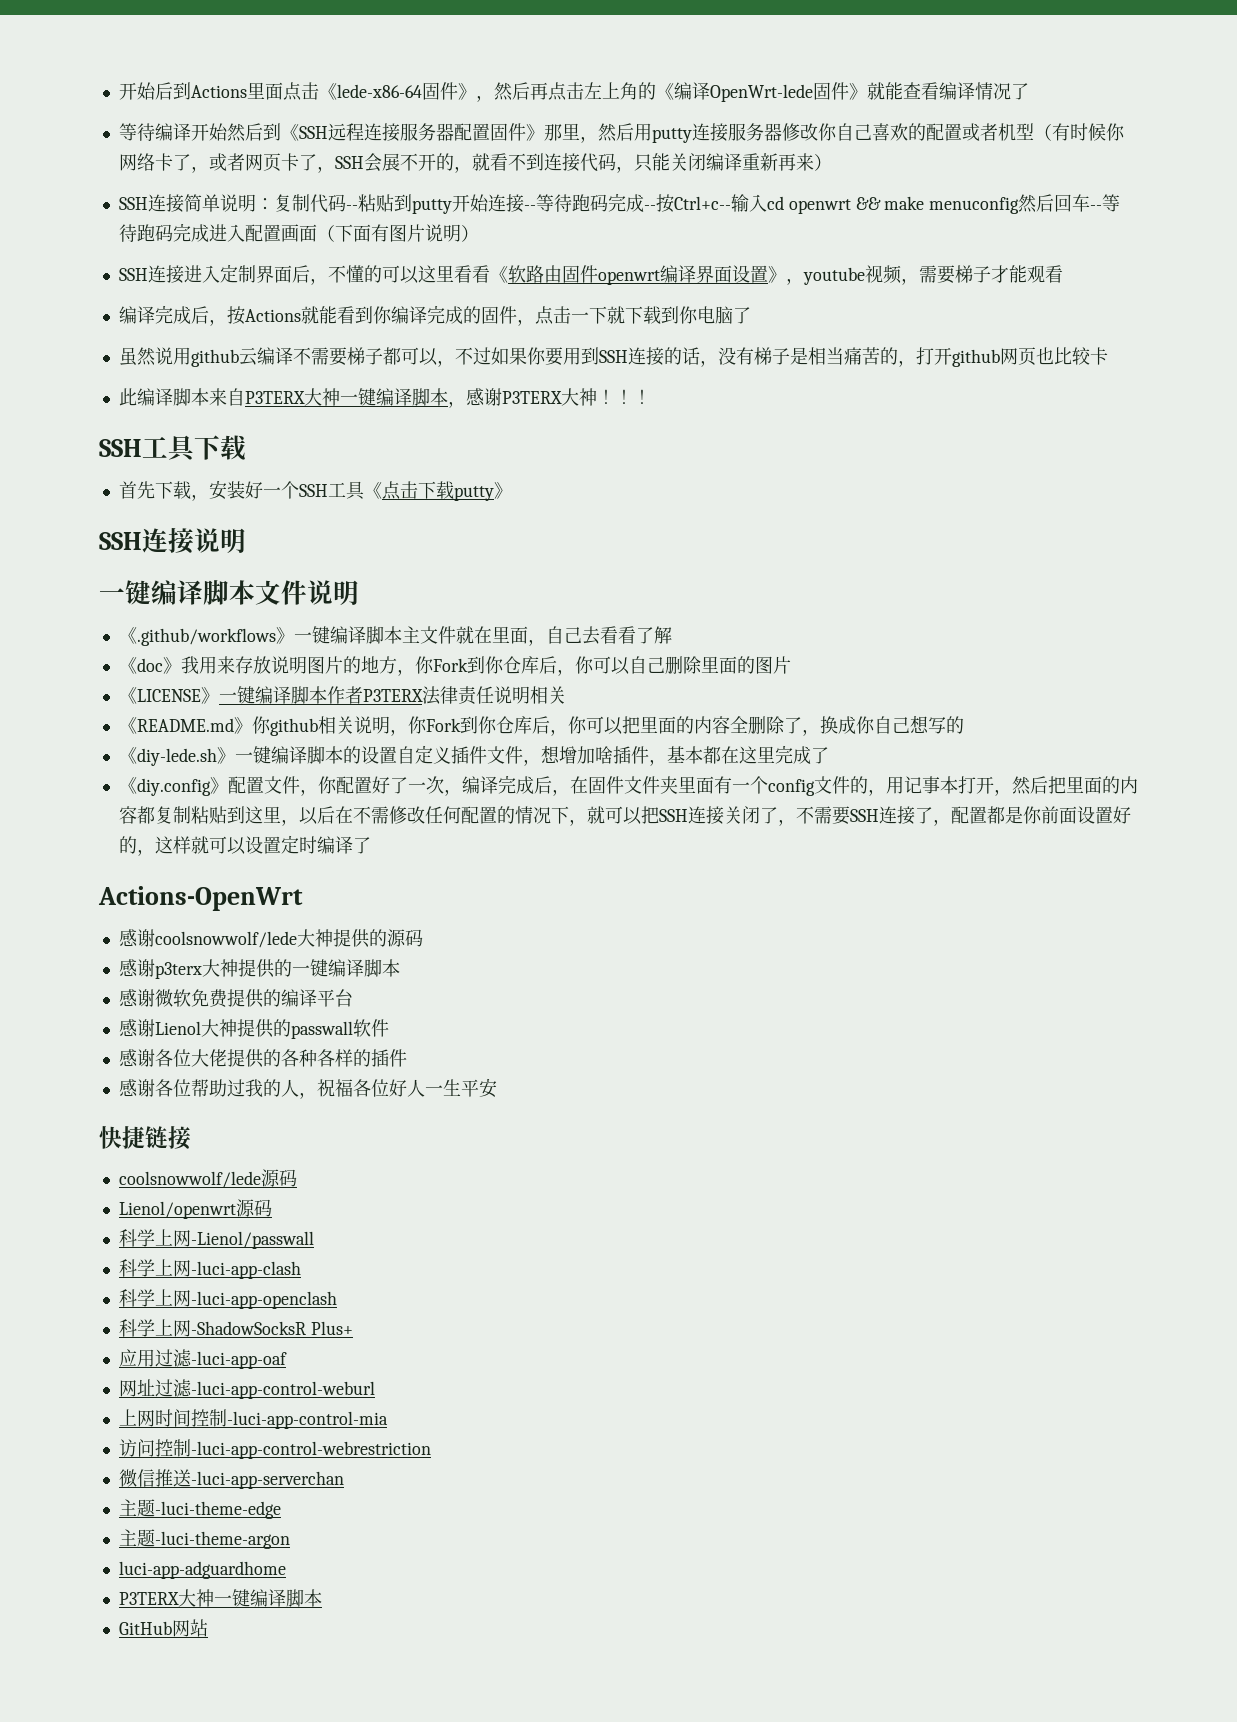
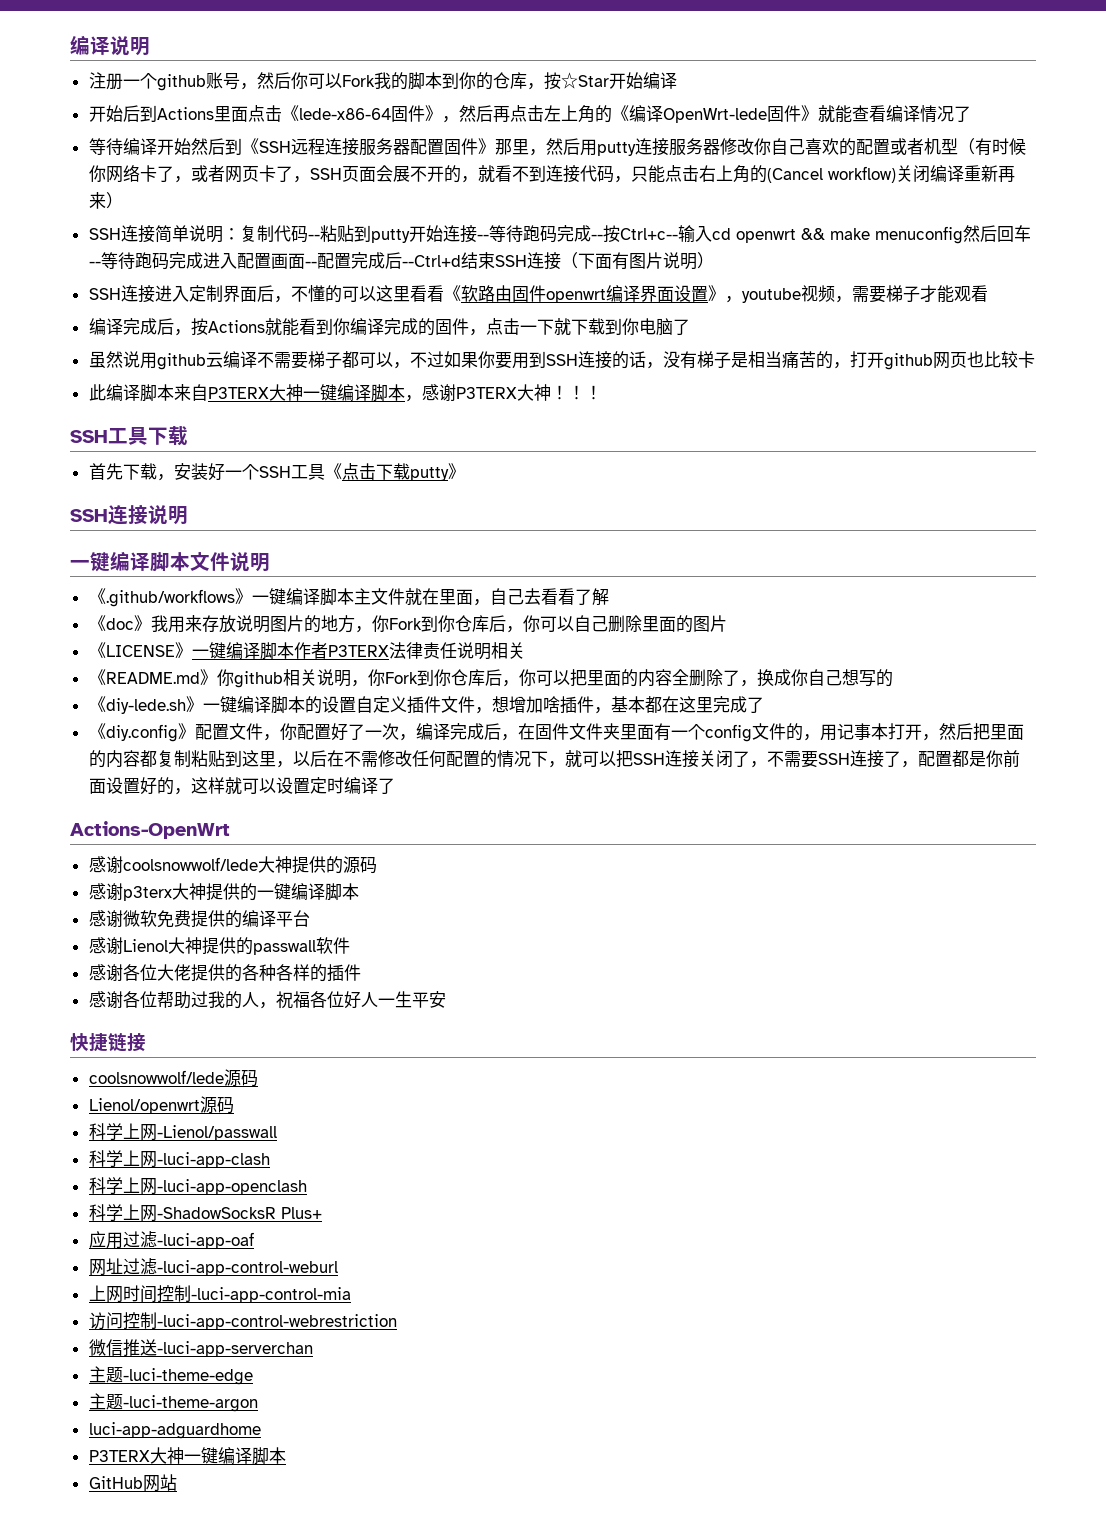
+ 编译说明
+ 注册一个github账号，然后你可以Fork我的脚本到你的仓库，按☆Star开始编译
- 等待编译开始然后到《SSH远程连接服务器配置固件》那里，然后用putty连接服务器修改你自己喜欢的配置或者机型（有时候你网络卡了，或者网页卡了，SSH会展不开的，就看不到连接代码，只能关闭编译重新再来）
+ 等待编译开始然后到《SSH远程连接服务器配置固件》那里，然后用putty连接服务器修改你自己喜欢的配置或者机型（有时候你网络卡了，或者网页卡了，SSH页面会展不开的，就看不到连接代码，只能点击右上角的(Cancel workflow)关闭编译重新再来）
- SSH连接简单说明：复制代码--粘贴到putty开始连接--等待跑码完成--按Ctrl+c--输入cd openwrt && make menuconfig然后回车--等待跑码完成进入配置画面（下面有图片说明）
+ SSH连接简单说明：复制代码--粘贴到putty开始连接--等待跑码完成--按Ctrl+c--输入cd openwrt && make menuconfig然后回车--等待跑码完成进入配置画面--配置完成后--Ctrl+d结束SSH连接（下面有图片说明）

